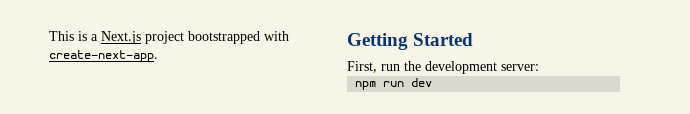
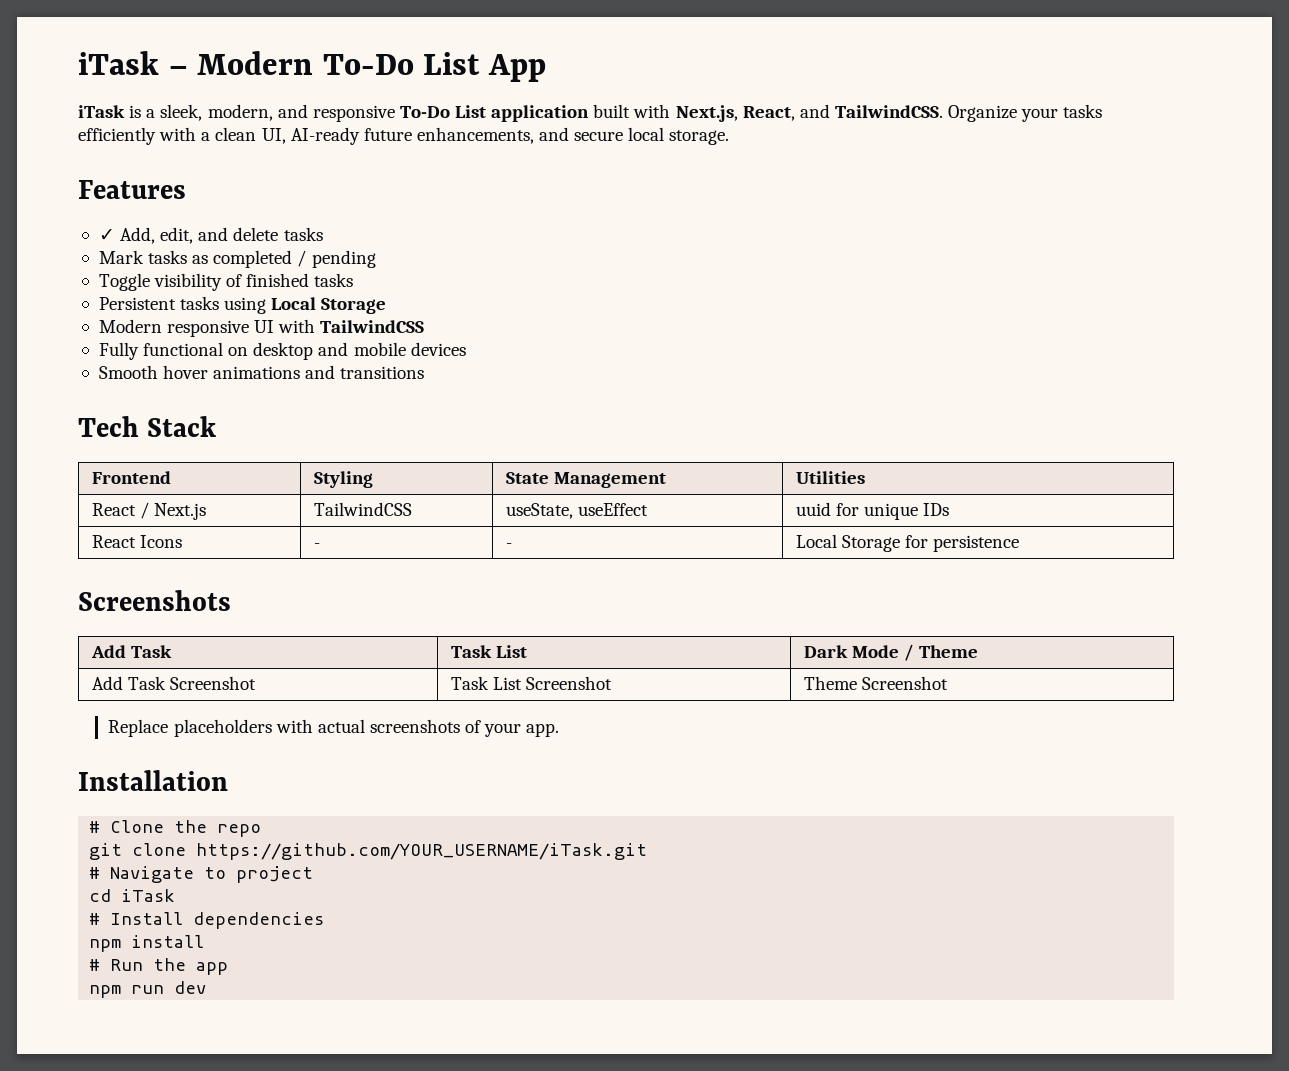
- This is a Next.js project bootstrapped with create-next-app.
- Getting Started
- First, run the development server:
+ iTask – Modern To-Do List App
+ iTask is a sleek, modern, and responsive To-Do List application built with Next.js, React, and TailwindCSS. Organize your tasks efficiently with a clean UI, AI-ready future enhancements, and secure local storage.
+ Features
+ ✓ Add, edit, and delete tasks
+ Mark tasks as completed / pending
+ Toggle visibility of finished tasks
+ Persistent tasks using Local Storage
+ Modern responsive UI with TailwindCSS
+ Fully functional on desktop and mobile devices
+ Smooth hover animations and transitions
+ Tech Stack
+ Frontend | Styling | State Management | Utilities
+ React / Next.js | TailwindCSS | useState, useEffect | uuid for unique IDs
+ React Icons | - | - | Local Storage for persistence
+ Screenshots
+ Add Task | Task List | Dark Mode / Theme
+ Add Task Screenshot | Task List Screenshot | Theme Screenshot
+ Replace placeholders with actual screenshots of your app.
+ Installation
+ # Clone the repo
+ git clone https://github.com/YOUR_USERNAME/iTask.git
+ # Navigate to project
+ cd iTask
+ # Install dependencies
+ npm install
+ # Run the app

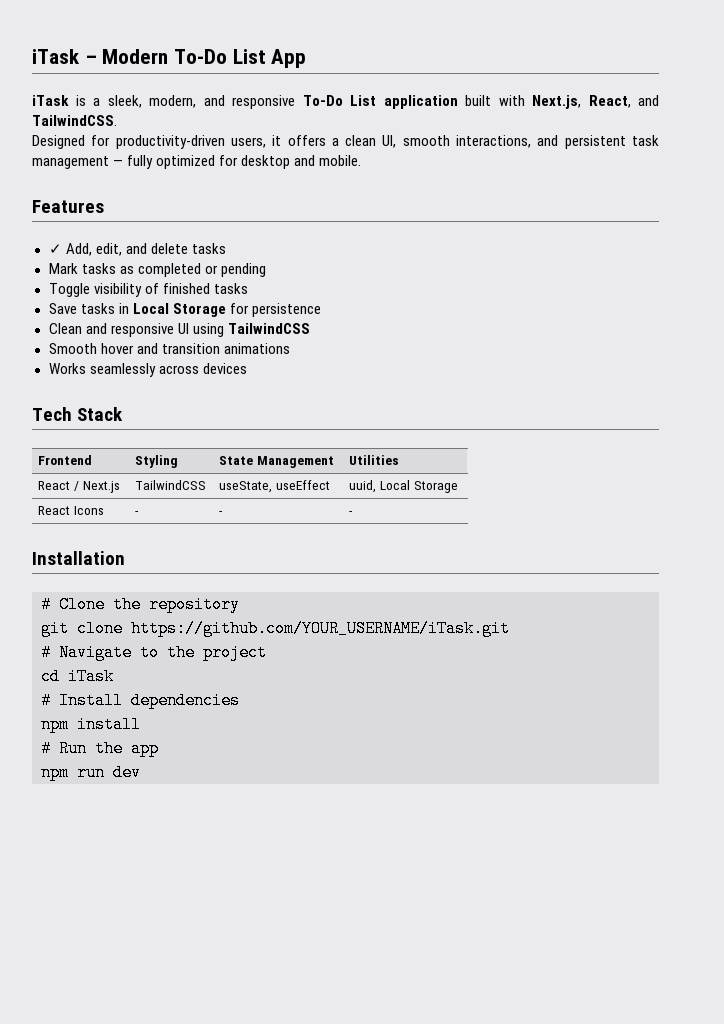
- iTask is a sleek, modern, and responsive To-Do List application built with Next.js, React, and TailwindCSS. Organize your tasks efficiently with a clean UI, AI-ready future enhancements, and secure local storage.
+ iTask is a sleek, modern, and responsive To-Do List application built with Next.js, React, and TailwindCSS.
+ Designed for productivity-driven users, it offers a clean UI, smooth interactions, and persistent task management — fully optimized for desktop and mobile.
- Mark tasks as completed / pending
+ Mark tasks as completed or pending
- Persistent tasks using Local Storage
- Modern responsive UI with TailwindCSS
- Fully functional on desktop and mobile devices
+ Save tasks in Local Storage for persistence
+ Clean and responsive UI using TailwindCSS
- Smooth hover animations and transitions
+ Smooth hover and transition animations
+ Works seamlessly across devices
- React / Next.js | TailwindCSS | useState, useEffect | uuid for unique IDs
+ React / Next.js | TailwindCSS | useState, useEffect | uuid, Local Storage
- React Icons | - | - | Local Storage for persistence
- Screenshots
- Add Task | Task List | Dark Mode / Theme
- Add Task Screenshot | Task List Screenshot | Theme Screenshot
- Replace placeholders with actual screenshots of your app.
+ React Icons | - | - | -
- # Clone the repo
+ # Clone the repository
- # Navigate to project
+ # Navigate to the project

